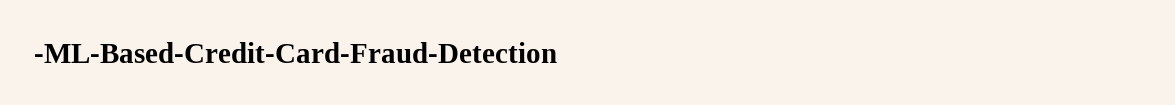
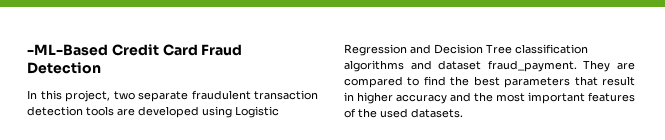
- -ML-Based-Credit-Card-Fraud-Detection
+ -ML-Based Credit Card Fraud Detection
+ In this project, two separate fraudulent transaction detection tools are developed using Logistic Regression and Decision Tree classification algorithms and dataset fraud_payment. They are compared to find the best parameters that result in higher accuracy and the most important features of the used datasets.

